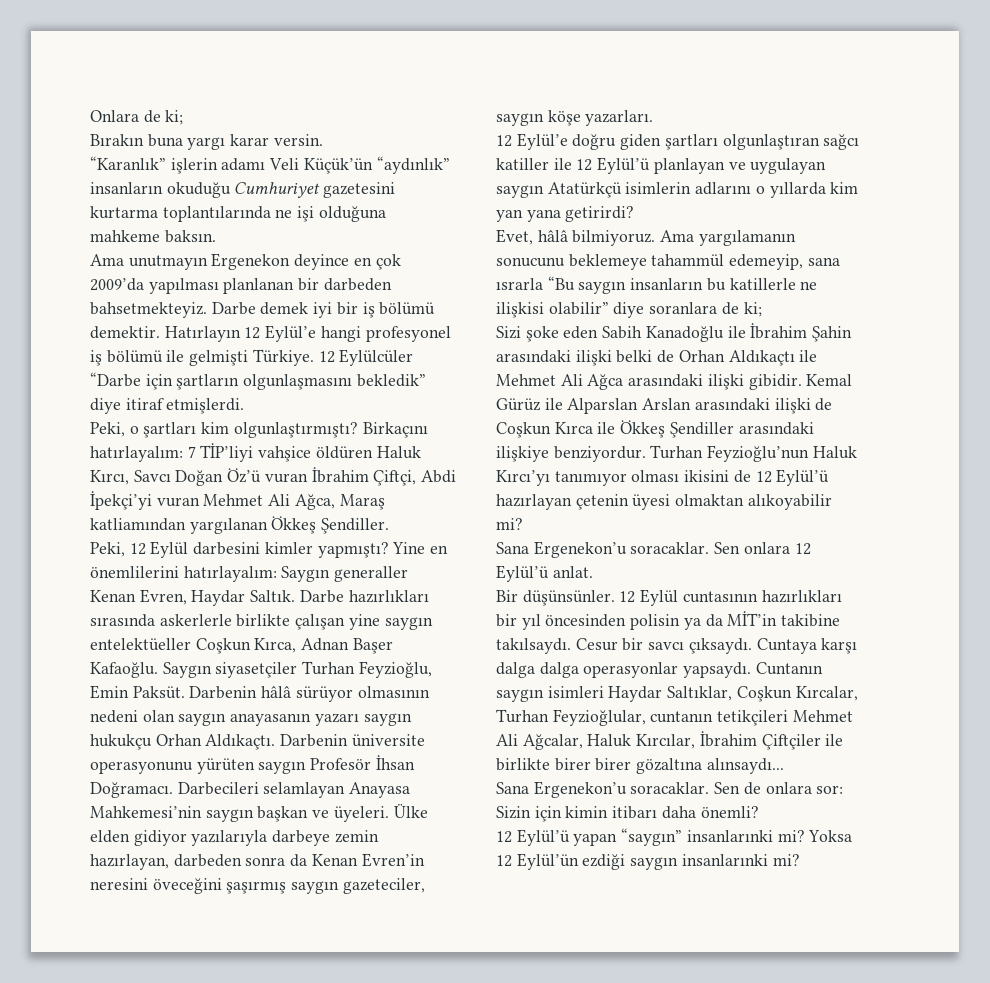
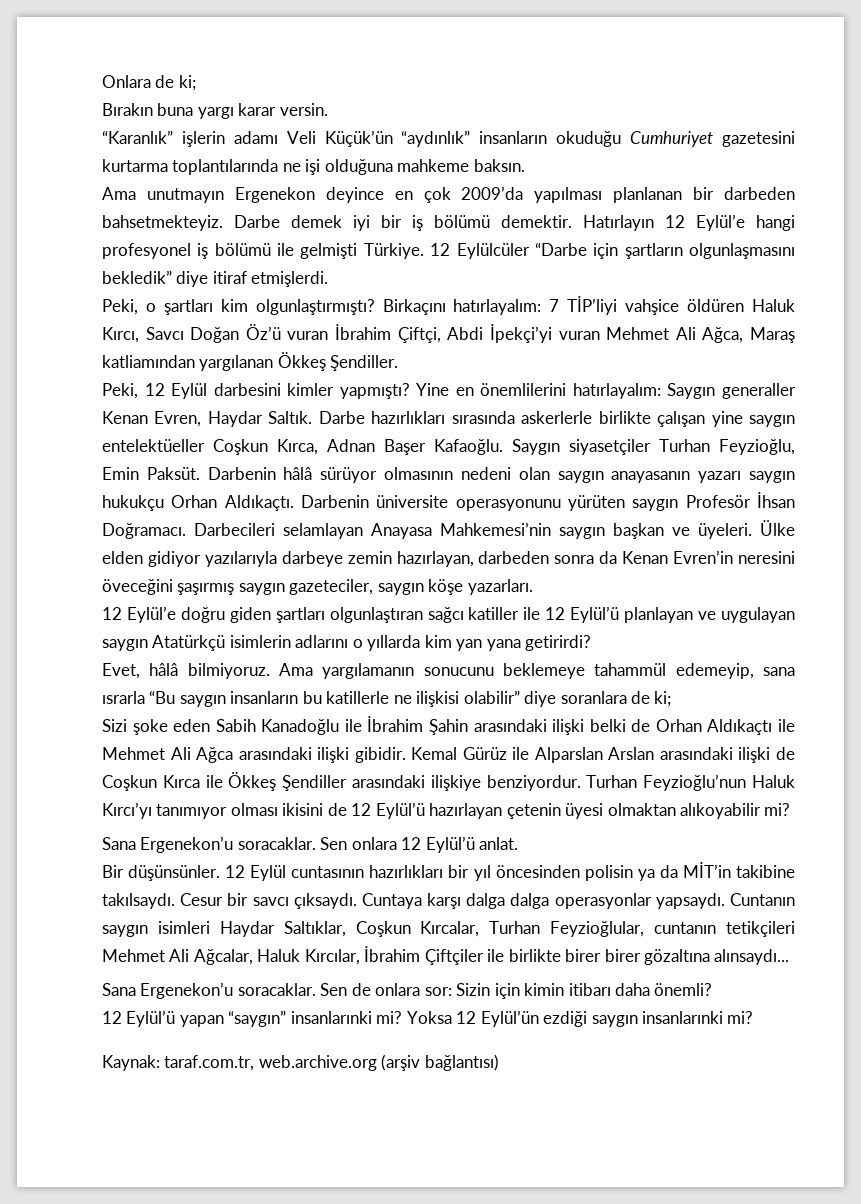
+ Kaynak: taraf.com.tr, web.archive.org (arşiv bağlantısı)

